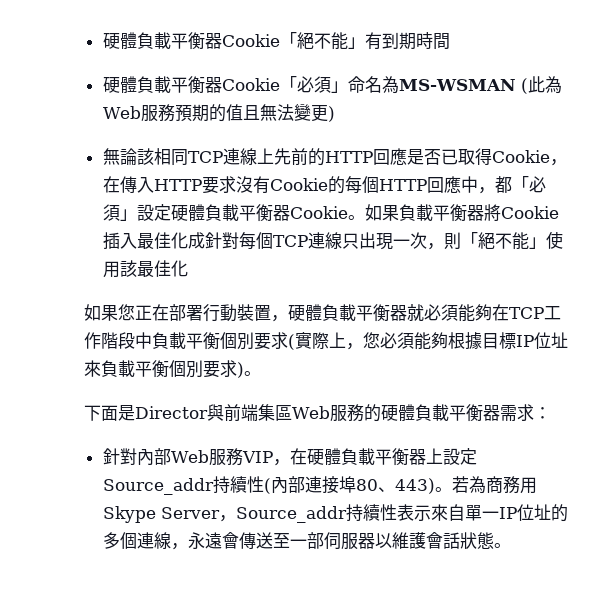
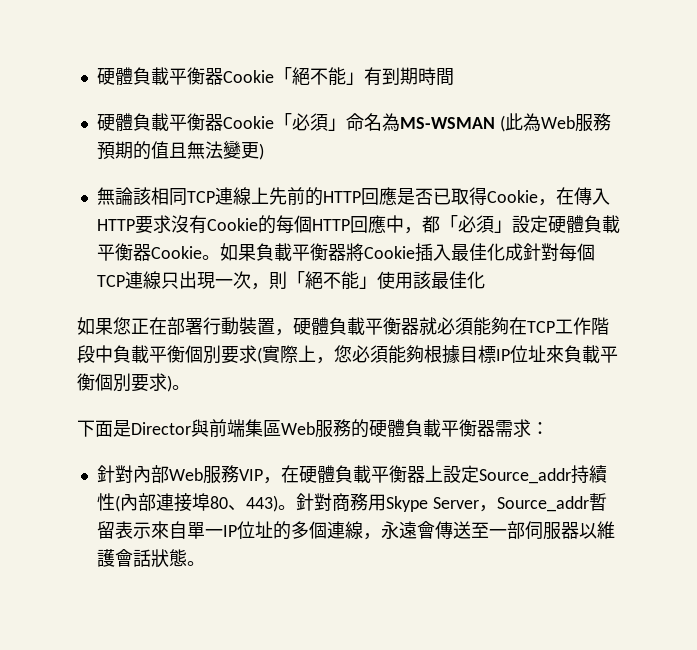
- 若為商務用Skype Server，Source_addr持續性表示來自單一IP位址的多個連線，永遠會傳送至一部伺服器以維護會話狀態。
+ 針對商務用Skype Server，Source_addr暫留表示來自單一IP位址的多個連線，永遠會傳送至一部伺服器以維護會話狀態。

